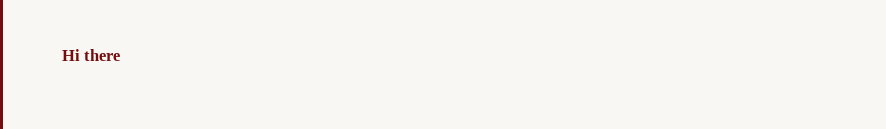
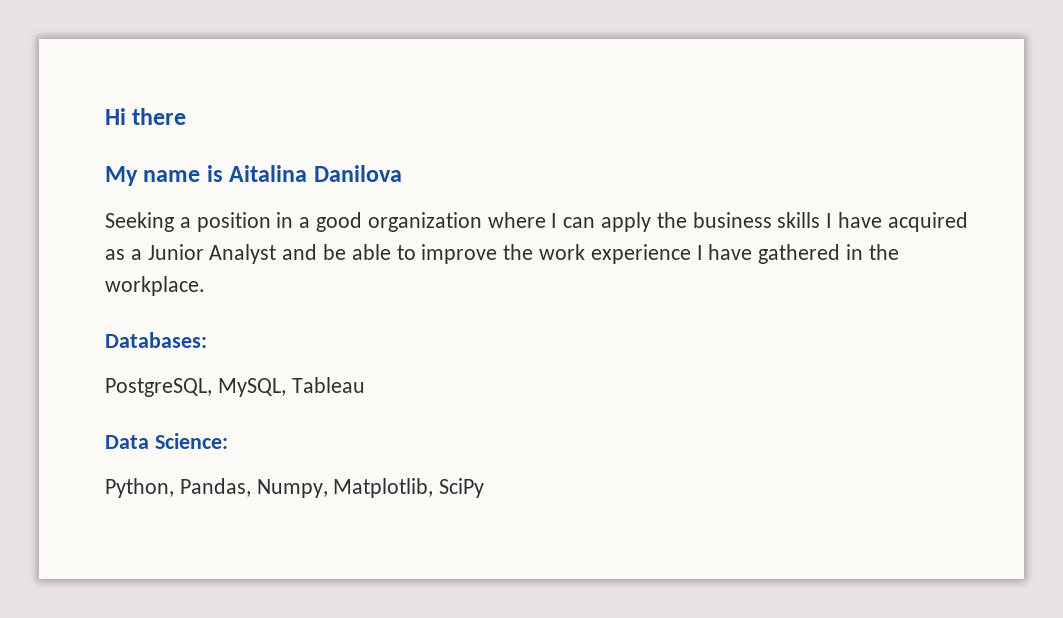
+ My name is Aitalina Danilova
+ Seeking a position in a good organization where I can apply the business skills I have acquired as a Junior Analyst and be able to improve the work experience I have gathered in the workplace.
+ Databases:
+ PostgreSQL, MySQL, Tableau
+ Data Science:
+ Python, Pandas, Numpy, Matplotlib, SciPy

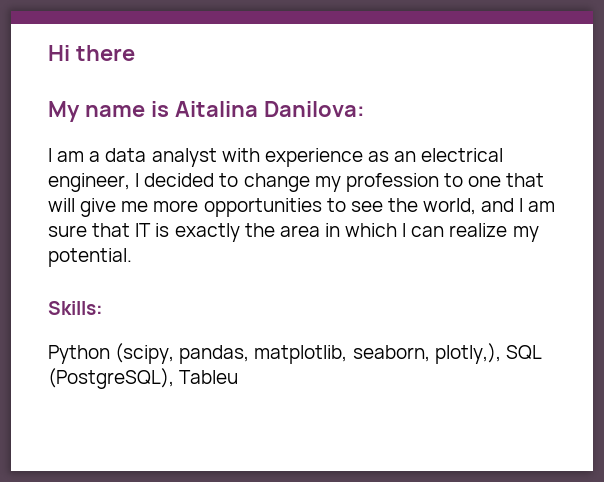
- My name is Aitalina Danilova
- Seeking a position in a good organization where I can apply the business skills I have acquired as a Junior Analyst and be able to improve the work experience I have gathered in the workplace.
- Databases:
- PostgreSQL, MySQL, Tableau
- Data Science:
- Python, Pandas, Numpy, Matplotlib, SciPy
+ My name is Aitalina Danilova:
+ I am a data analyst with experience as an electrical engineer, I decided to change my profession to one that will give me more opportunities to see the world, and I am sure that IT is exactly the area in which I can realize my potential.
+ Skills:
+ Python (scipy, pandas, matplotlib, seaborn, plotly,), SQL (PostgreSQL), Tableu

